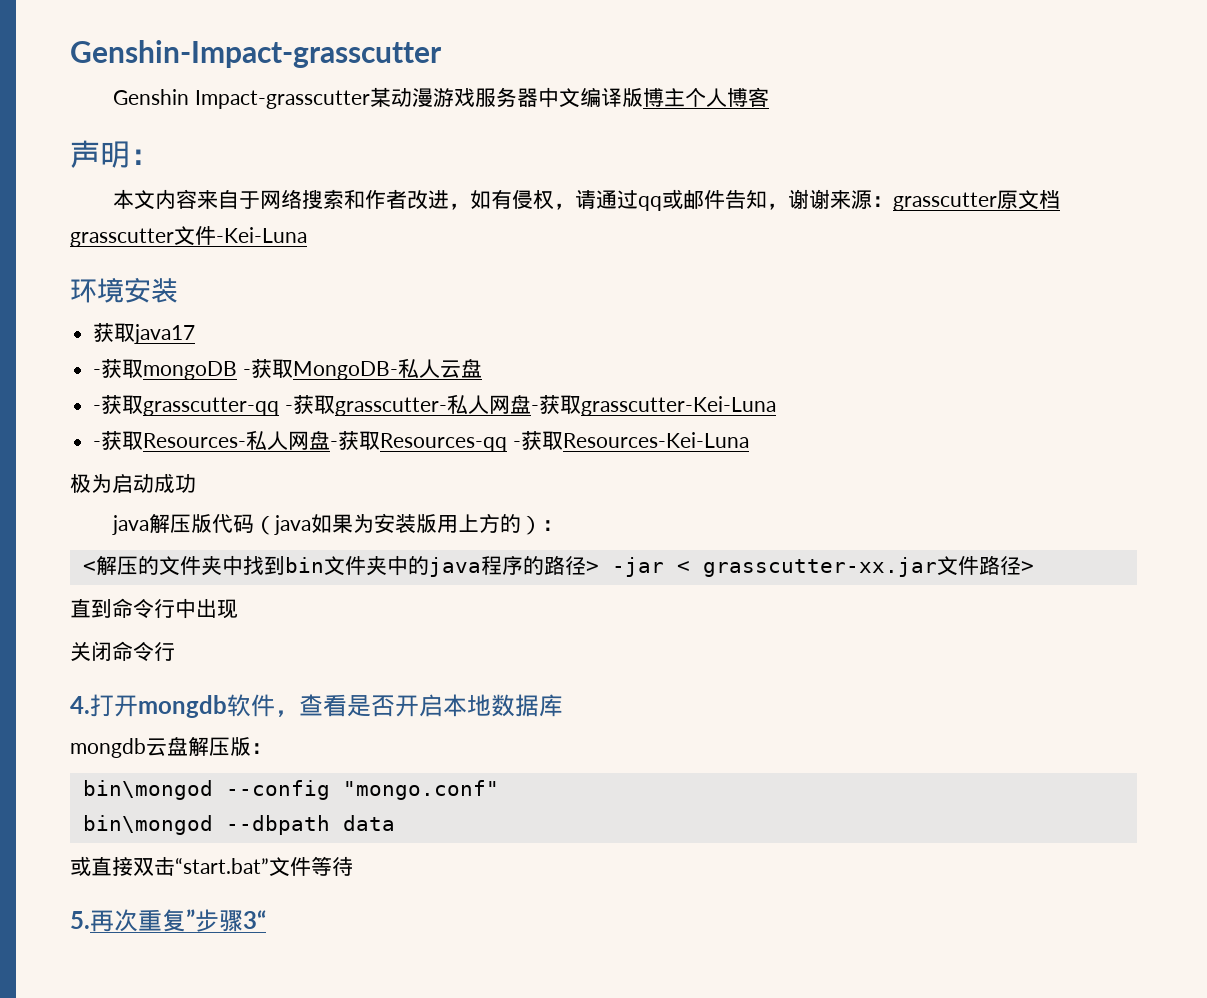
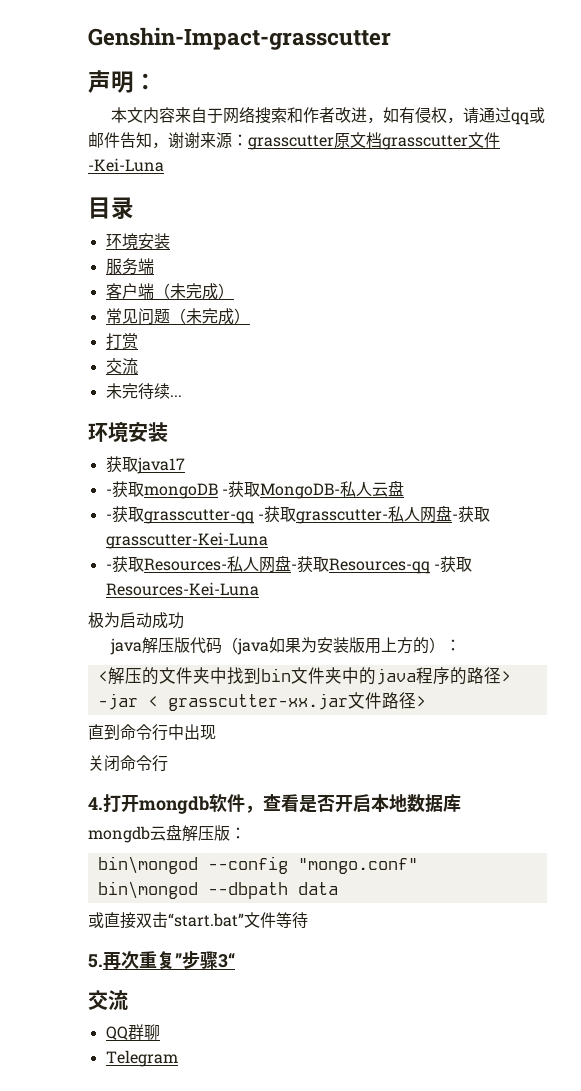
- Genshin Impact-grasscutter某动漫游戏服务器中文编译版博主个人博客
+ 目录
+ 环境安装
+ 服务端
+ 客户端（未完成）
+ 常见问题（未完成）
+ 打赏
+ 交流
+ 未完待续...
  5.再次重复”步骤3“
+ 交流
+ QQ群聊
+ Telegram

